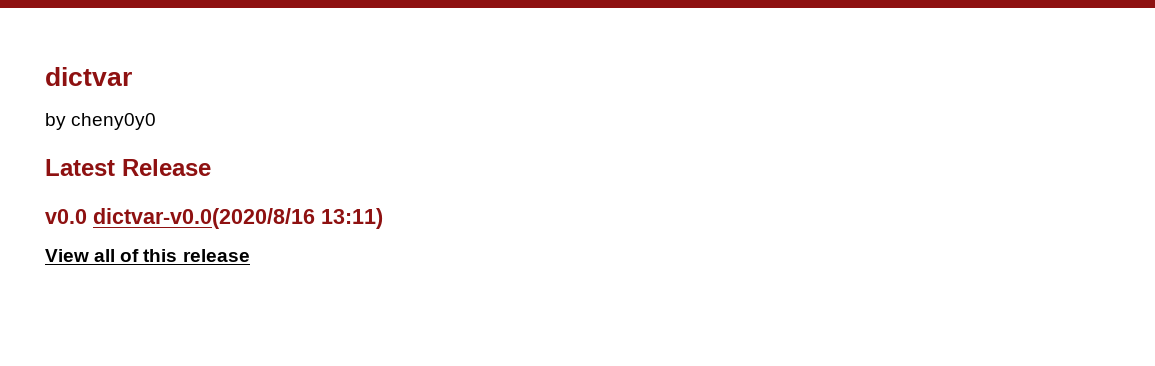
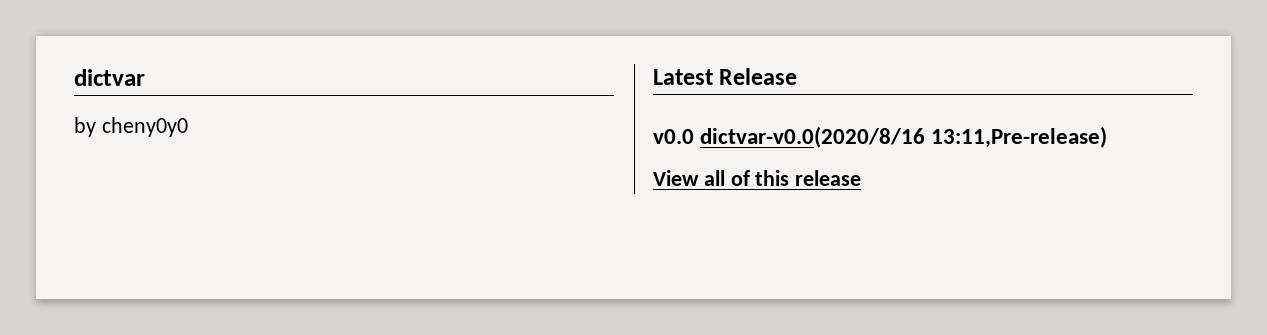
- v0.0 dictvar-v0.0(2020/8/16 13:11)
+ v0.0 dictvar-v0.0(2020/8/16 13:11,Pre-release)

